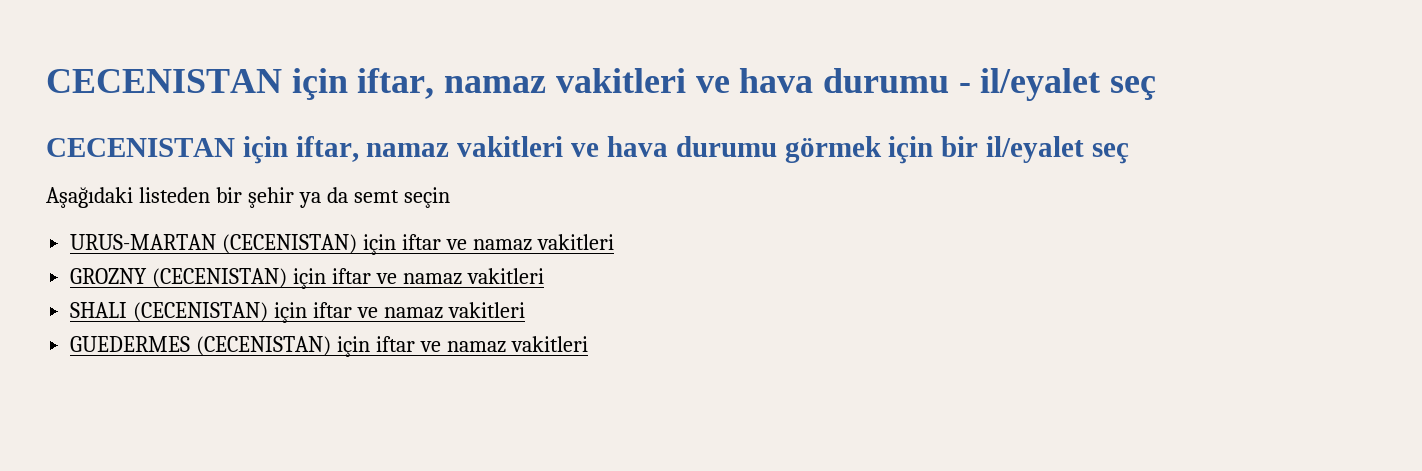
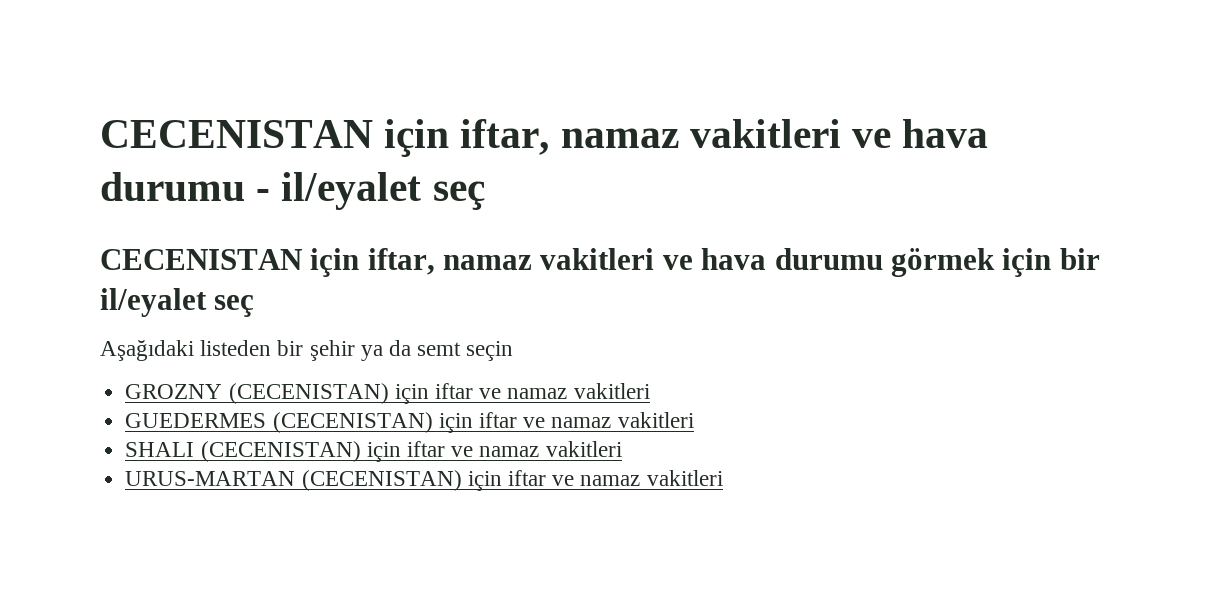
- URUS-MARTAN (CECENISTAN) için iftar ve namaz vakitleri
  GROZNY (CECENISTAN) için iftar ve namaz vakitleri
+ GUEDERMES (CECENISTAN) için iftar ve namaz vakitleri
- GUEDERMES (CECENISTAN) için iftar ve namaz vakitleri
+ URUS-MARTAN (CECENISTAN) için iftar ve namaz vakitleri

